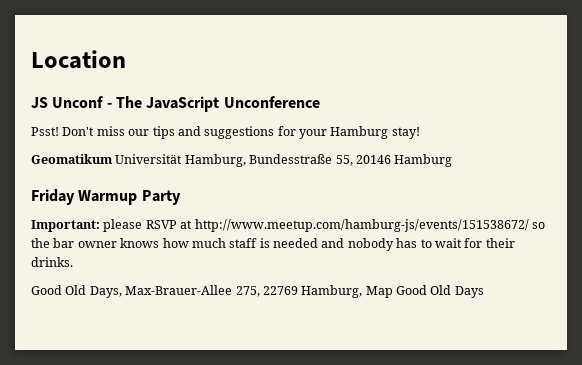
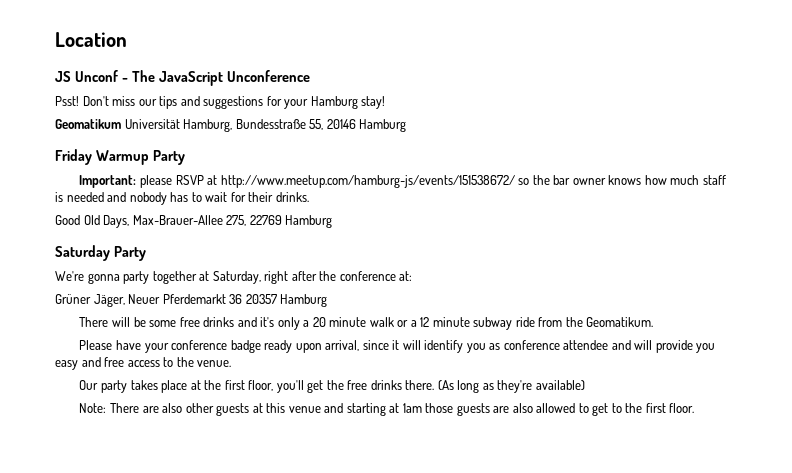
- Good Old Days, Max-Brauer-Allee 275, 22769 Hamburg, Map Good Old Days
+ Good Old Days, Max-Brauer-Allee 275, 22769 Hamburg
+ Saturday Party
+ We're gonna party together at Saturday, right after the conference at:
+ Grüner Jäger, Neuer Pferdemarkt 36 20357 Hamburg
+ There will be some free drinks and it's only a 20 minute walk or a 12 minute subway ride from the Geomatikum.
+ Please have your conference badge ready upon arrival, since it will identify you as conference attendee and will provide you easy and free access to the venue.
+ Our party takes place at the first floor, you'll get the free drinks there. (As long as they're available)
+ Note: There are also other guests at this venue and starting at 1am those guests are also allowed to get to the first floor.

